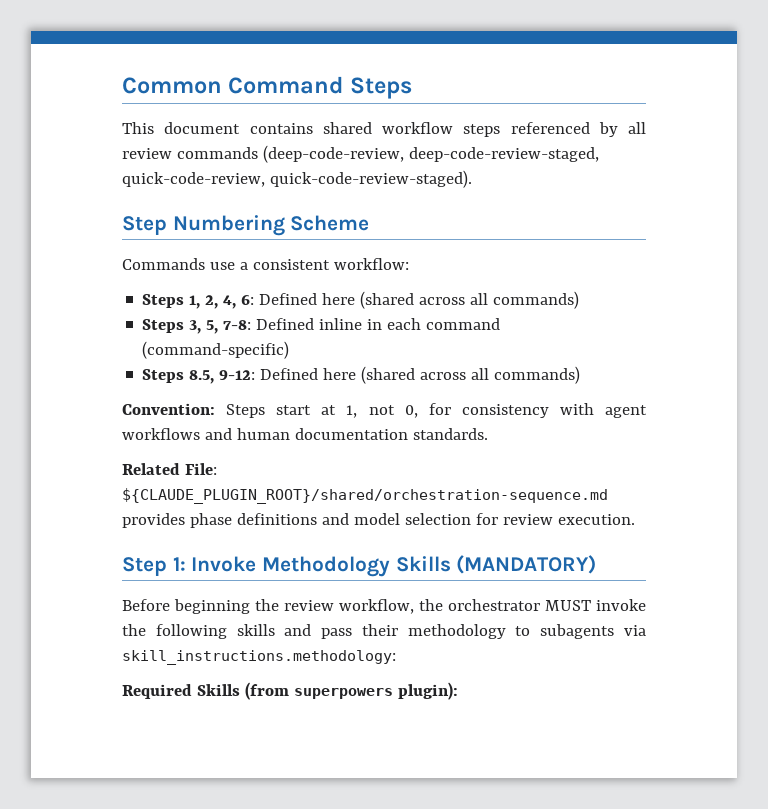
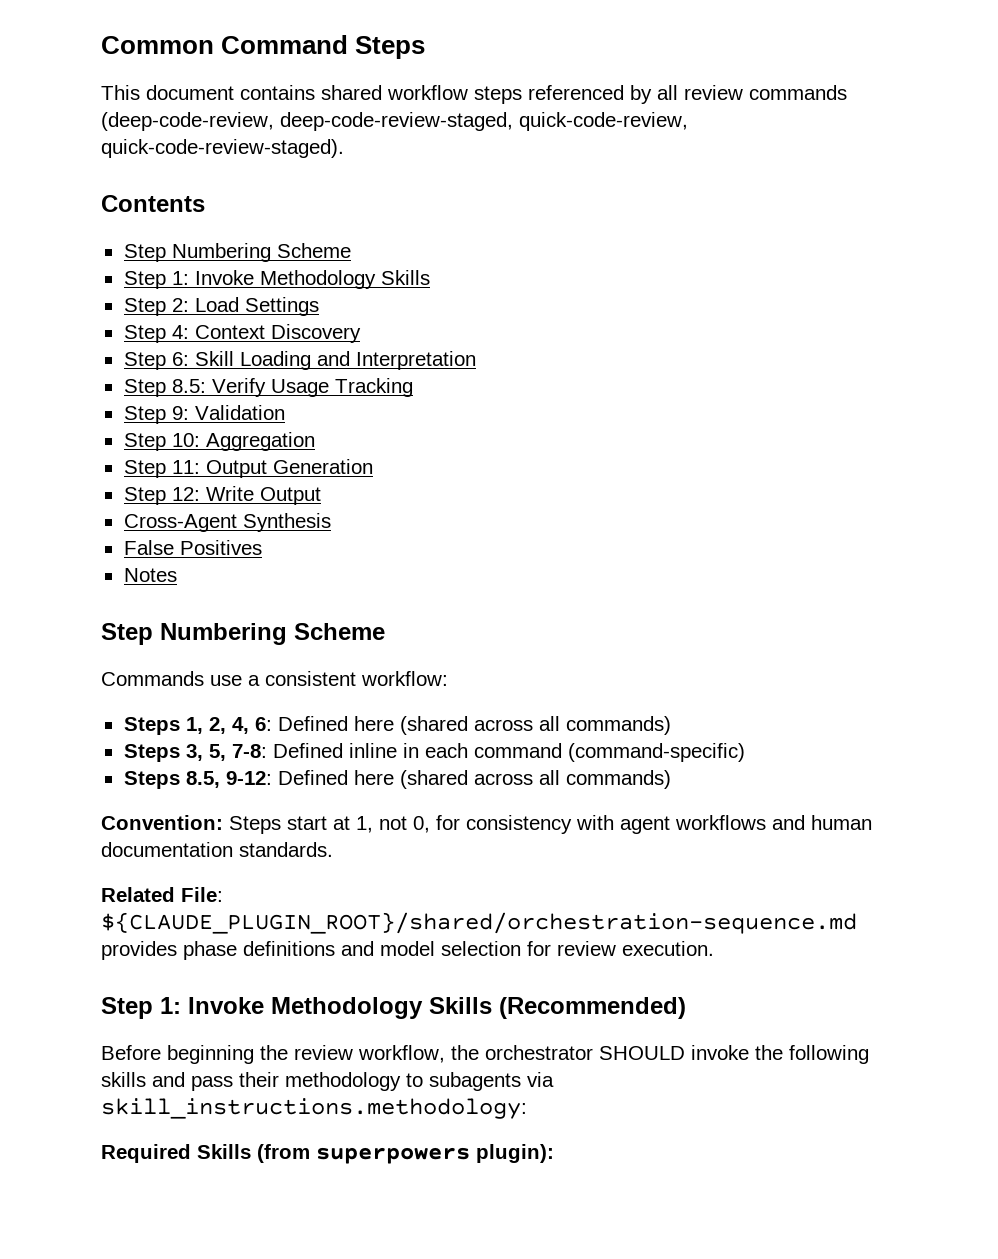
+ Contents
+ Step Numbering Scheme
+ Step 1: Invoke Methodology Skills
+ Step 2: Load Settings
+ Step 4: Context Discovery
+ Step 6: Skill Loading and Interpretation
+ Step 8.5: Verify Usage Tracking
+ Step 9: Validation
+ Step 10: Aggregation
+ Step 11: Output Generation
+ Step 12: Write Output
+ Cross-Agent Synthesis
+ False Positives
+ Notes
- Step 1: Invoke Methodology Skills (MANDATORY)
+ Step 1: Invoke Methodology Skills (Recommended)
- Before beginning the review workflow, the orchestrator MUST invoke the following skills and pass their methodology to subagents via skill_instructions.methodology:
+ Before beginning the review workflow, the orchestrator SHOULD invoke the following skills and pass their methodology to subagents via skill_instructions.methodology:

